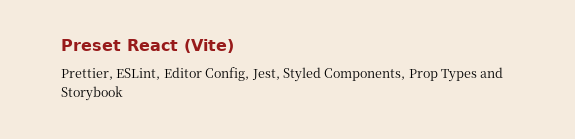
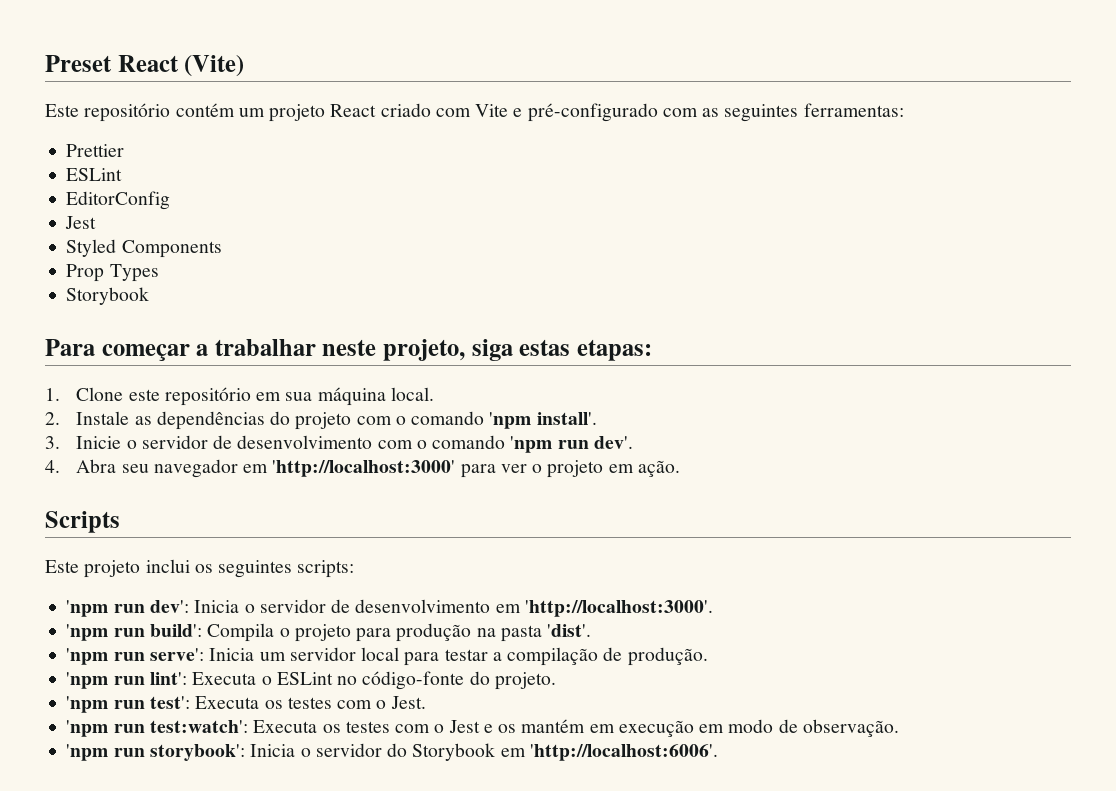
- Prettier, ESLint, Editor Config, Jest, Styled Components, Prop Types and Storybook
+ Este repositório contém um projeto React criado com Vite e pré-configurado com as seguintes ferramentas:
+ Prettier
+ ESLint
+ EditorConfig
+ Jest
+ Styled Components
+ Prop Types
+ Storybook
+ Para começar a trabalhar neste projeto, siga estas etapas:
+ 1. Clone este repositório em sua máquina local.
+ 2. Instale as dependências do projeto com o comando 'npm install'.
+ 3. Inicie o servidor de desenvolvimento com o comando 'npm run dev'.
+ 4. Abra seu navegador em 'http://localhost:3000' para ver o projeto em ação.
+ Scripts
+ Este projeto inclui os seguintes scripts:
+ 'npm run dev': Inicia o servidor de desenvolvimento em 'http://localhost:3000'.
+ 'npm run build': Compila o projeto para produção na pasta 'dist'.
+ 'npm run serve': Inicia um servidor local para testar a compilação de produção.
+ 'npm run lint': Executa o ESLint no código-fonte do projeto.
+ 'npm run test': Executa os testes com o Jest.
+ 'npm run test:watch': Executa os testes com o Jest e os mantém em execução em modo de observação.
+ 'npm run storybook': Inicia o servidor do Storybook em 'http://localhost:6006'.

